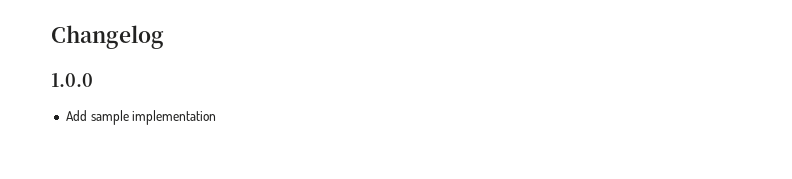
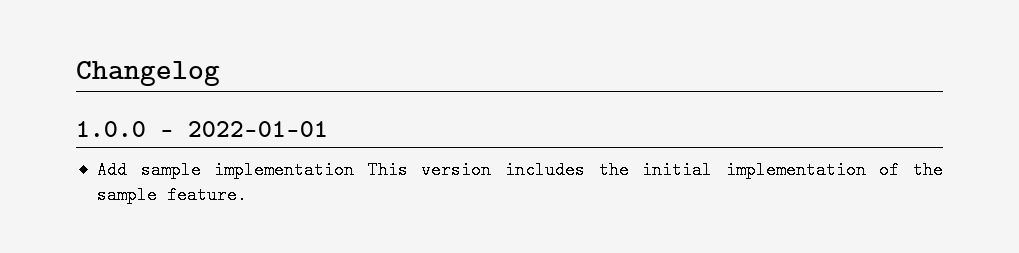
- 1.0.0
+ 1.0.0 - 2022-01-01
- Add sample implementation
+ Add sample implementation This version includes the initial implementation of the sample feature.

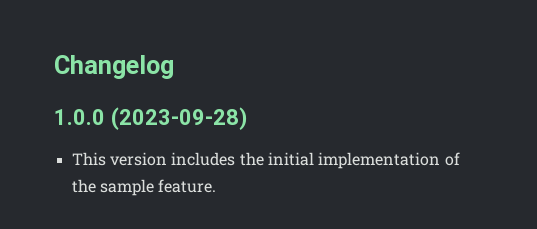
- 1.0.0 - 2022-01-01
- Add sample implementation This version includes the initial implementation of the sample feature.
+ 1.0.0 (2023-09-28)
+ This version includes the initial implementation of the sample feature.

